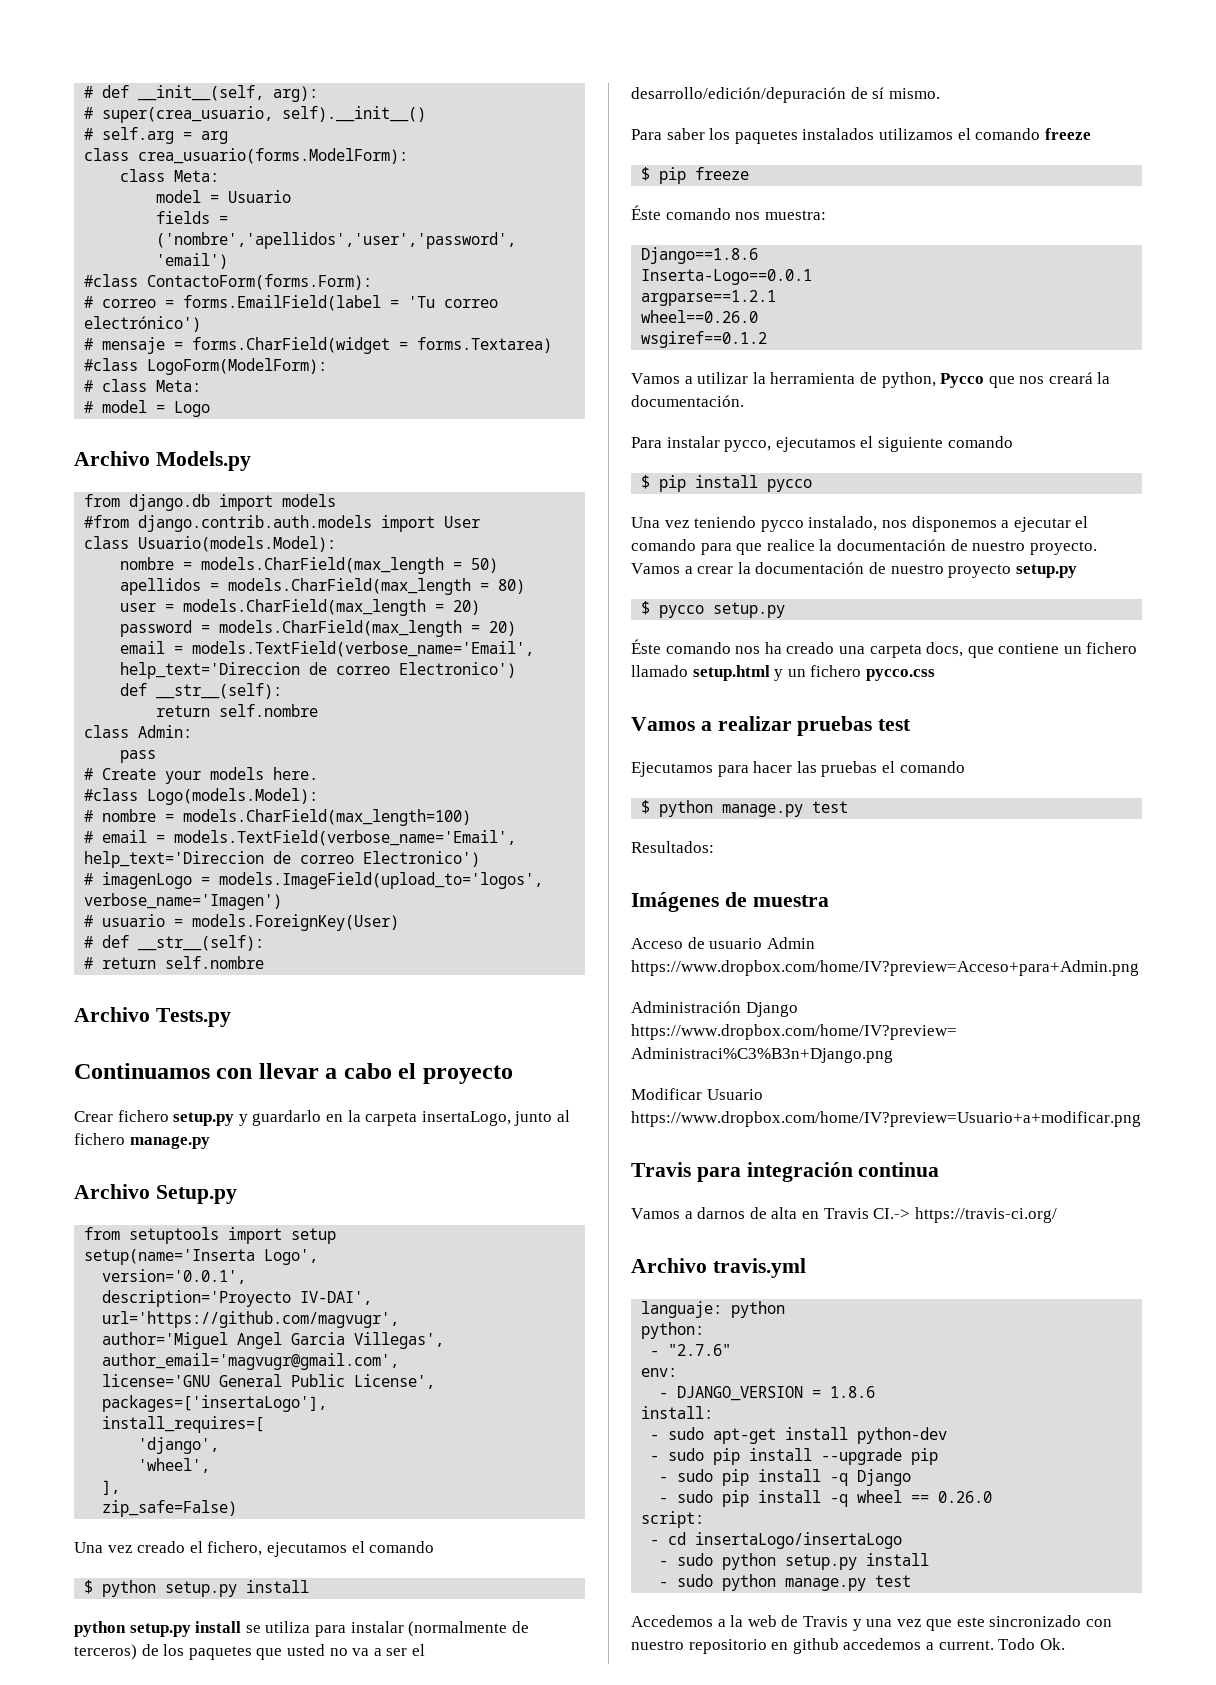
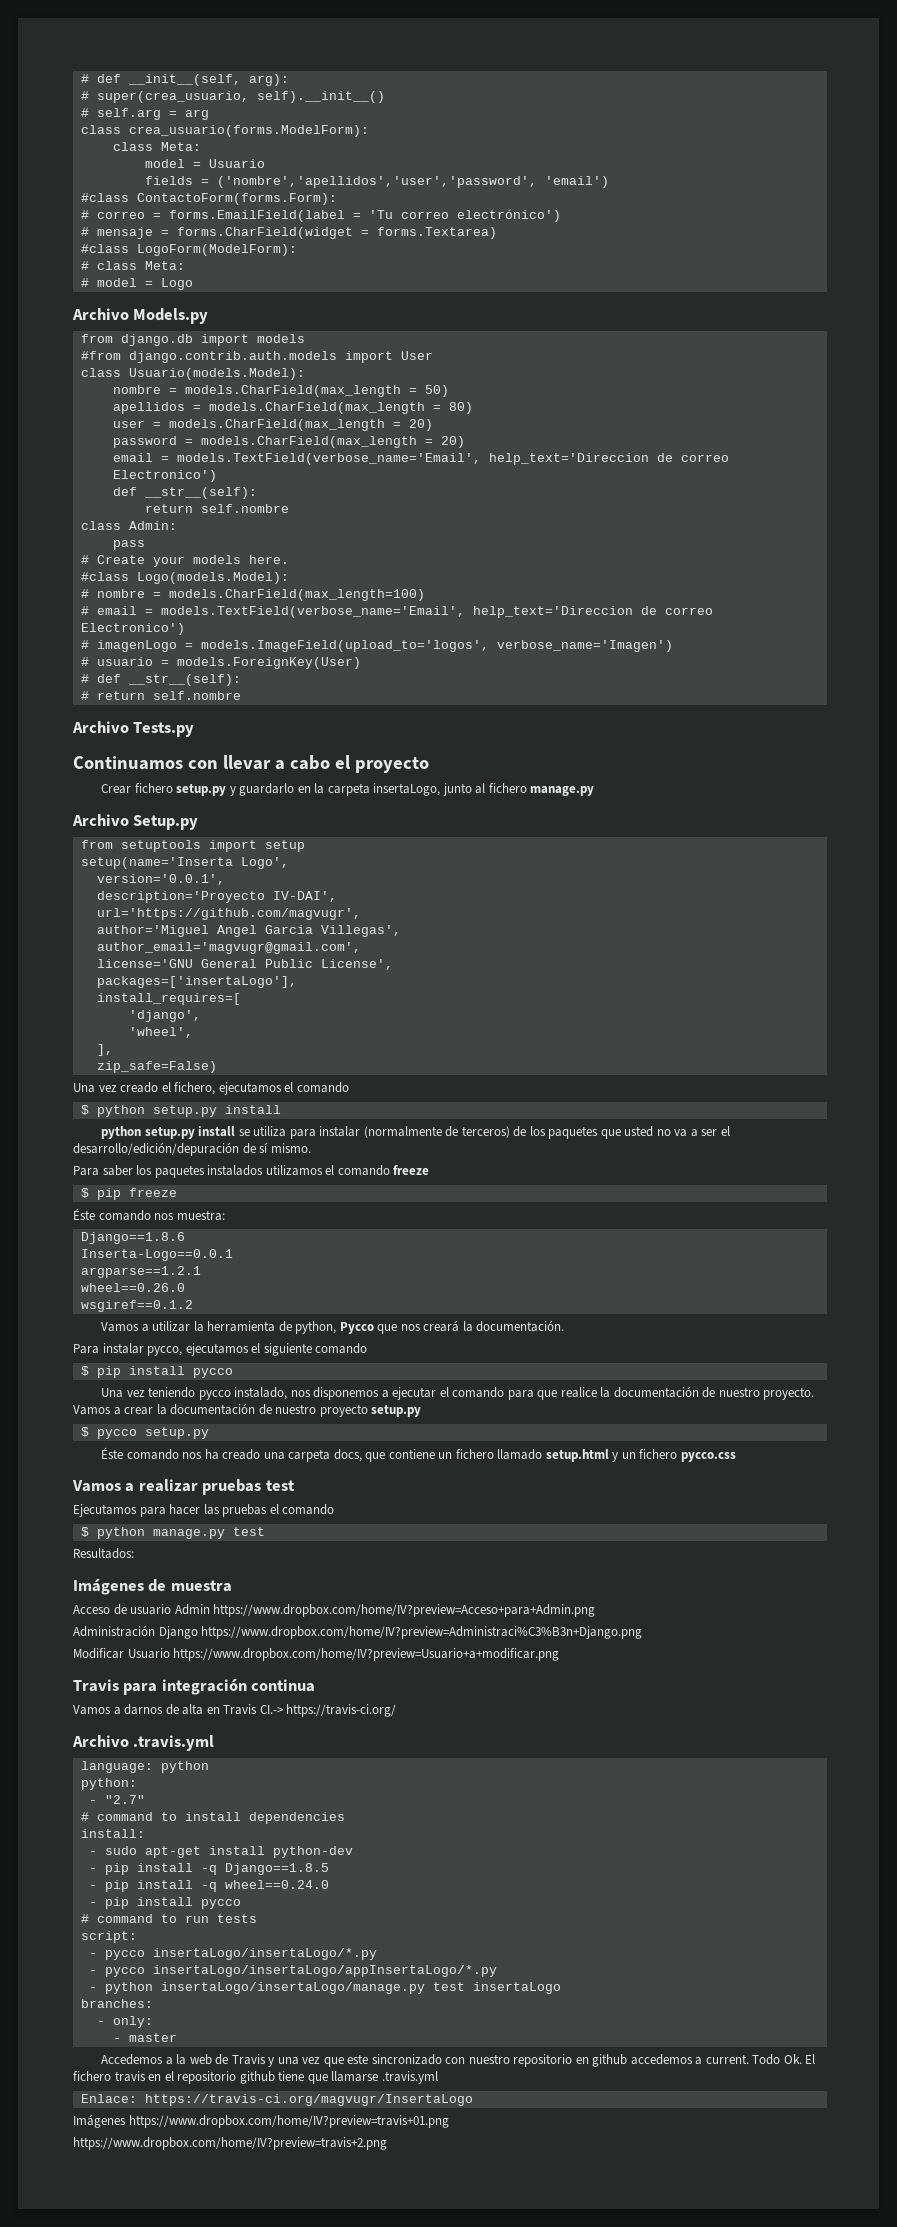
- Archivo travis.yml
- languaje: python
+ Archivo .travis.yml
+ language: python
- - "2.7.6"
- env:
- - DJANGO_VERSION = 1.8.6
+ - "2.7"
+ # command to install dependencies
- - sudo pip install --upgrade pip
- - sudo pip install -q Django
- - sudo pip install -q wheel == 0.26.0
+ - pip install -q Django==1.8.5
+ - pip install -q wheel==0.24.0
+ - pip install pycco
+ # command to run tests
- - cd insertaLogo/insertaLogo
- - sudo python setup.py install
- - sudo python manage.py test
+ - pycco insertaLogo/insertaLogo/*.py
+ - pycco insertaLogo/insertaLogo/appInsertaLogo/*.py
+ - python insertaLogo/insertaLogo/manage.py test insertaLogo
+ branches:
+ - only:
+ - master
- Todo Ok.
+ Todo Ok. El fichero travis en el repositorio github tiene que llamarse .travis.yml
+ Enlace: https://travis-ci.org/magvugr/InsertaLogo
+ Imágenes https://www.dropbox.com/home/IV?preview=travis+01.png
+ https://www.dropbox.com/home/IV?preview=travis+2.png

